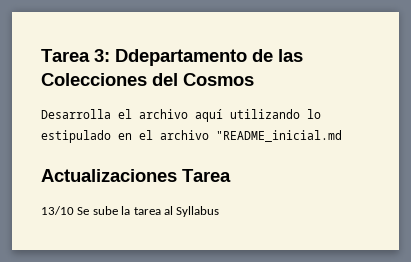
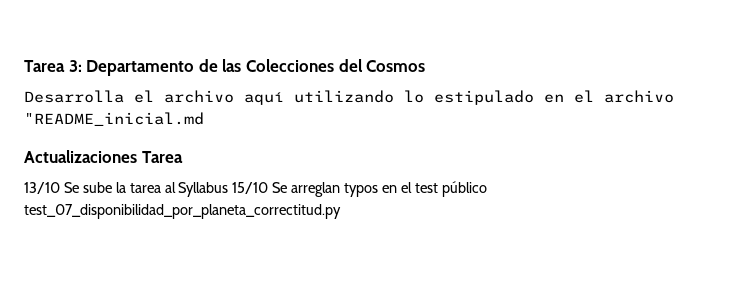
- Tarea 3: Ddepartamento de las Colecciones del Cosmos
+ Tarea 3: Departamento de las Colecciones del Cosmos
- 13/10 Se sube la tarea al Syllabus
+ 13/10 Se sube la tarea al Syllabus 15/10 Se arreglan typos en el test público test_07_disponibilidad_por_planeta_correctitud.py

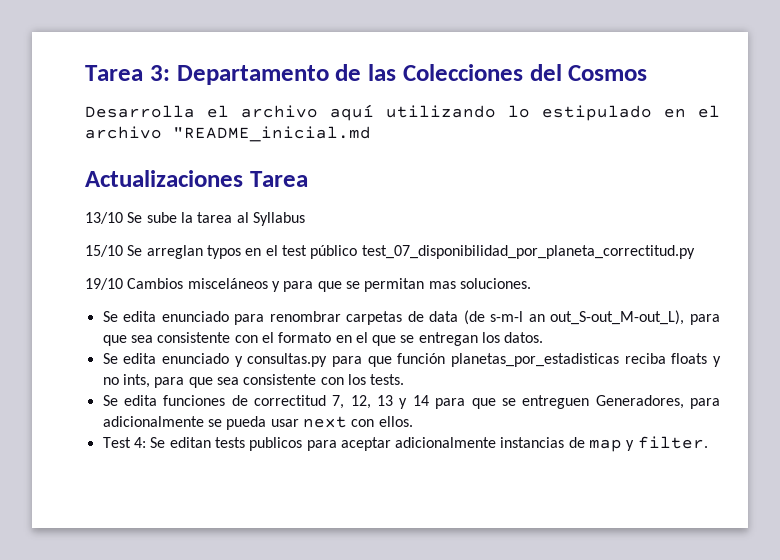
- 13/10 Se sube la tarea al Syllabus 15/10 Se arreglan typos en el test público test_07_disponibilidad_por_planeta_correctitud.py
+ 13/10 Se sube la tarea al Syllabus
+ 15/10 Se arreglan typos en el test público test_07_disponibilidad_por_planeta_correctitud.py
+ 19/10 Cambios misceláneos y para que se permitan mas soluciones.
+ Se edita enunciado para renombrar carpetas de data (de s-m-l an out_S-out_M-out_L), para que sea consistente con el formato en el que se entregan los datos.
+ Se edita enunciado y consultas.py para que función planetas_por_estadisticas reciba floats y no ints, para que sea consistente con los tests.
+ Se edita funciones de correctitud 7, 12, 13 y 14 para que se entreguen Generadores, para adicionalmente se pueda usar next con ellos.
+ Test 4: Se editan tests publicos para aceptar adicionalmente instancias de map y filter.

